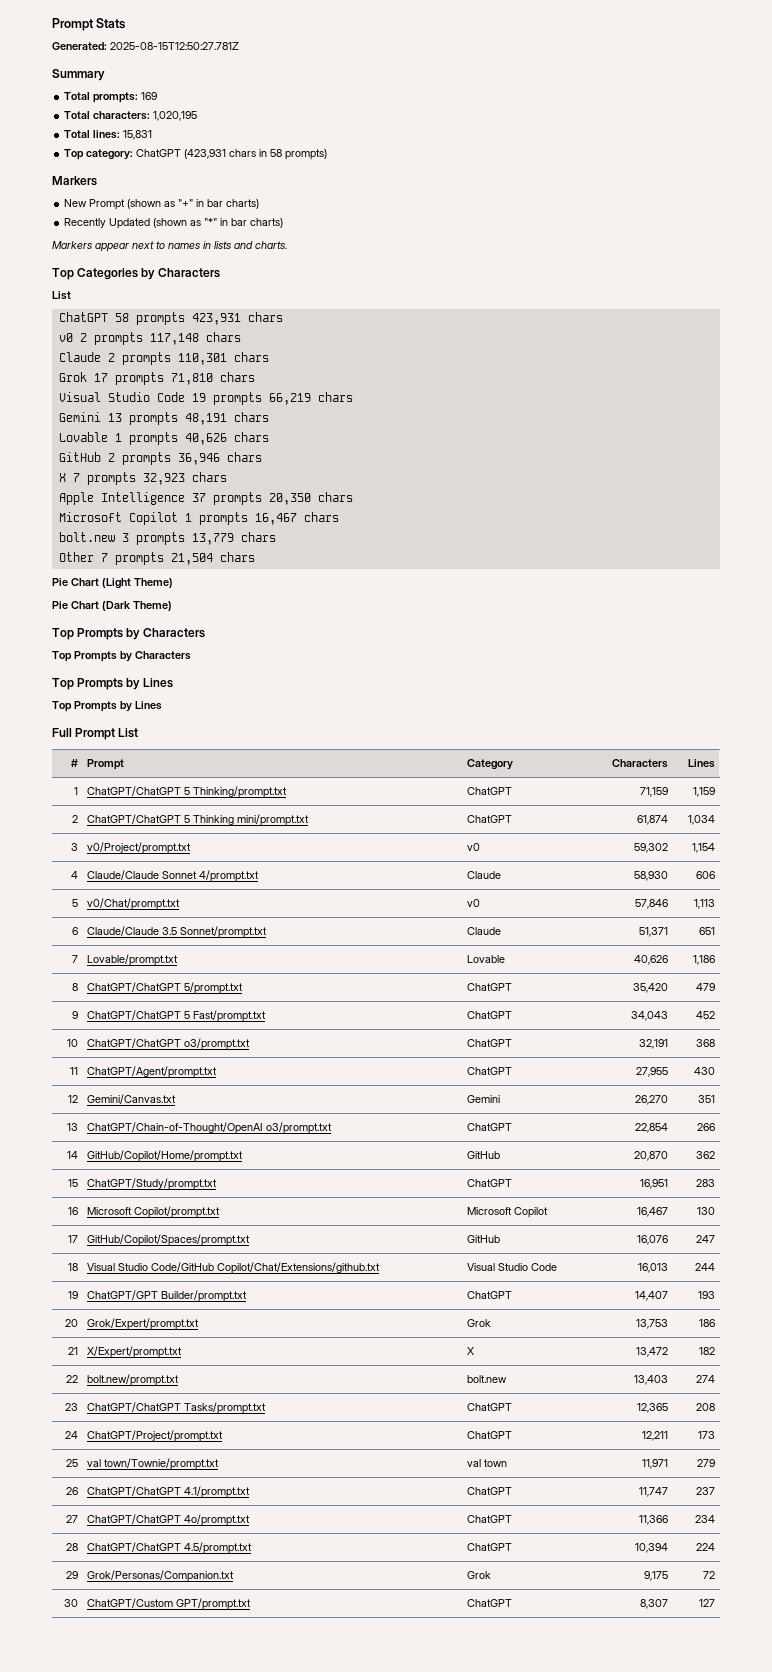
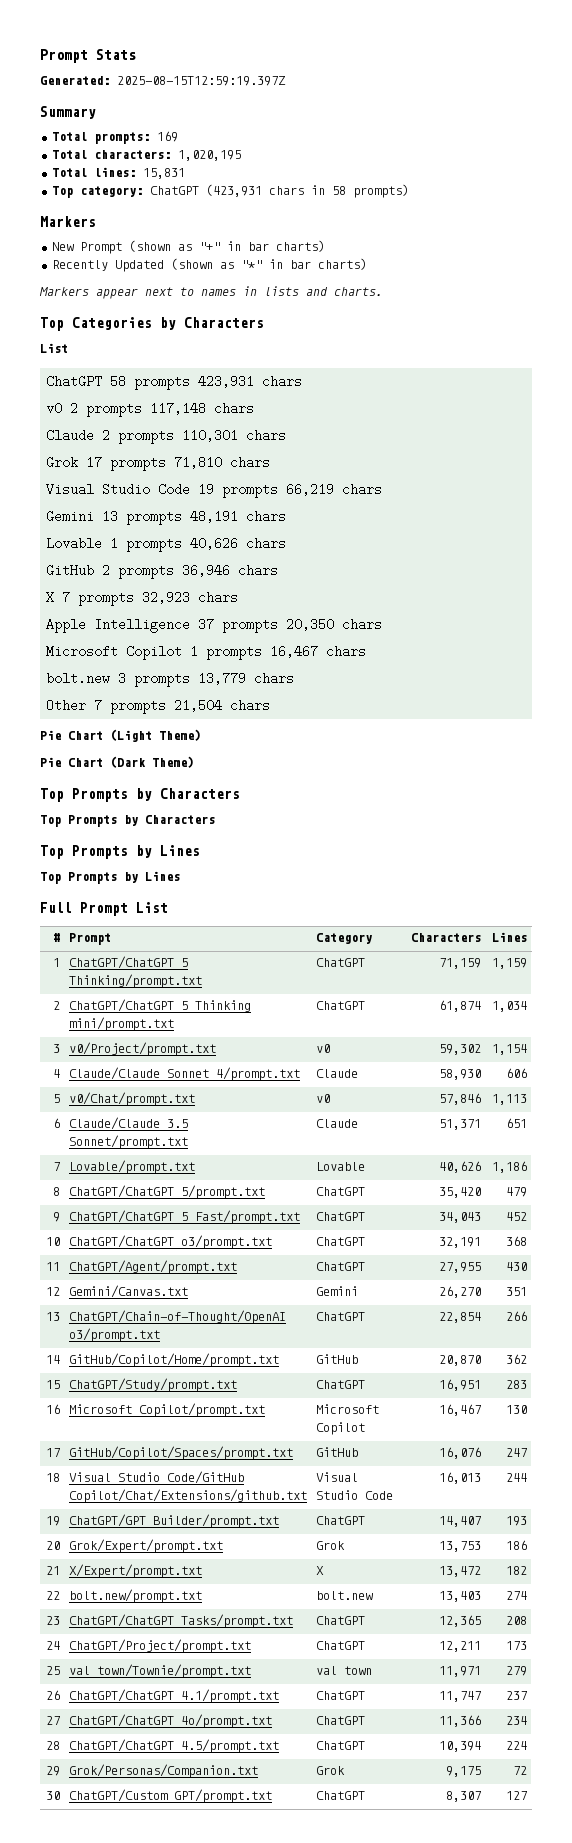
- Generated: 2025-08-15T12:50:27.781Z
+ Generated: 2025-08-15T12:59:19.397Z

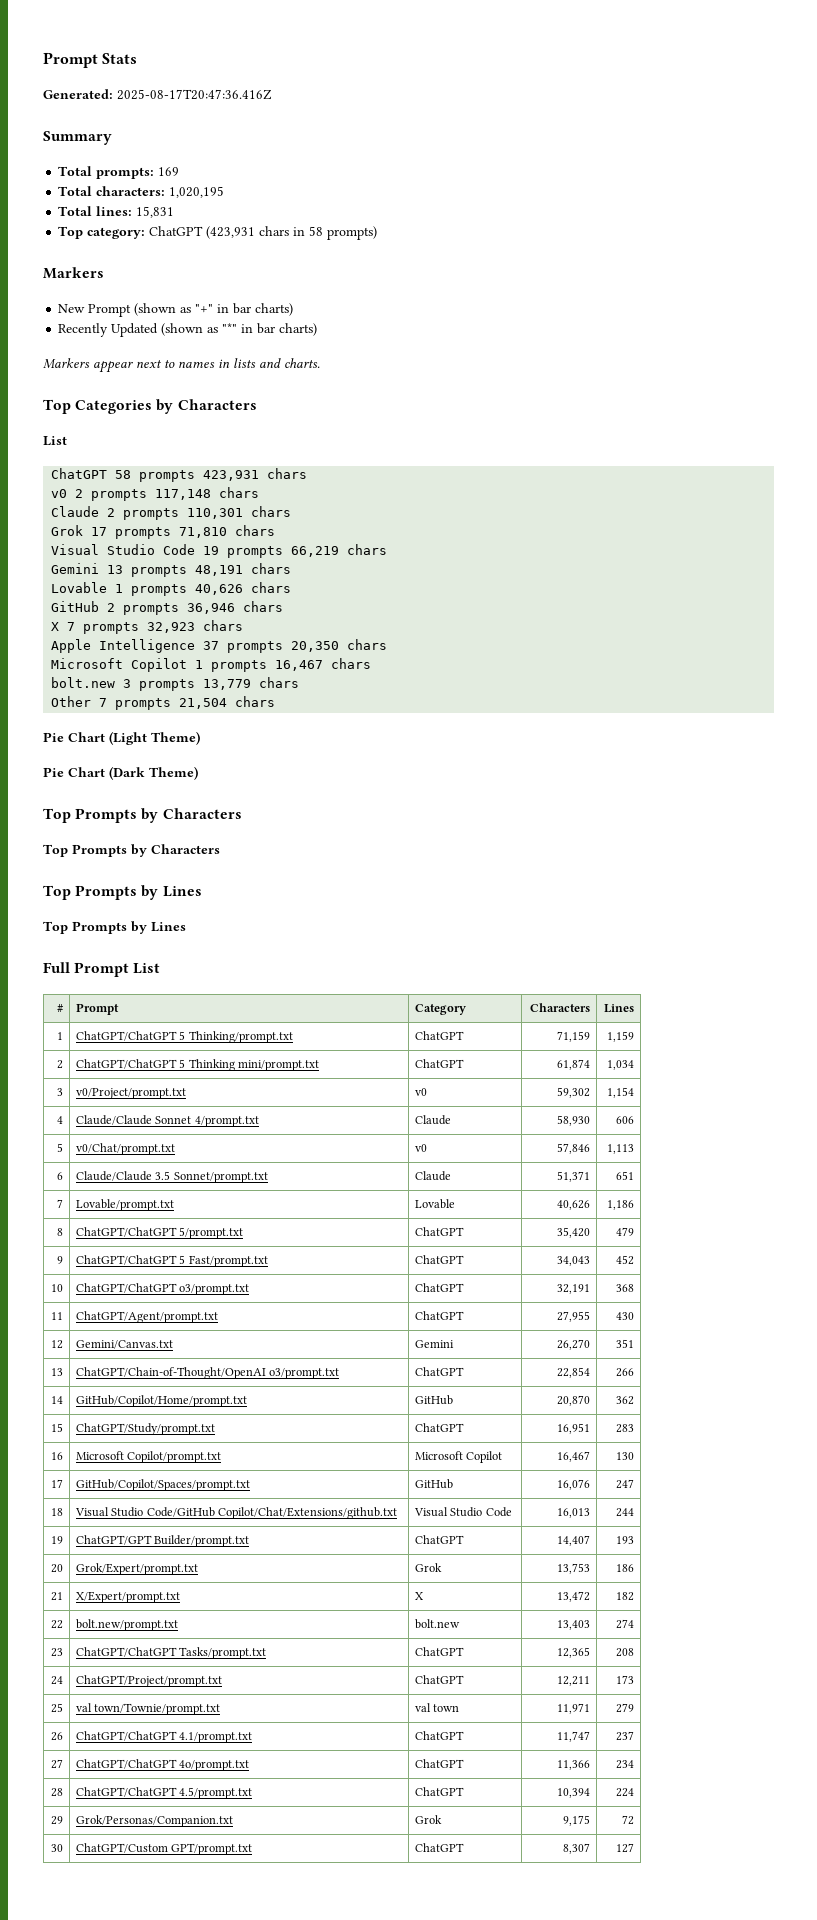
- Generated: 2025-08-15T12:59:19.397Z
+ Generated: 2025-08-17T20:47:36.416Z

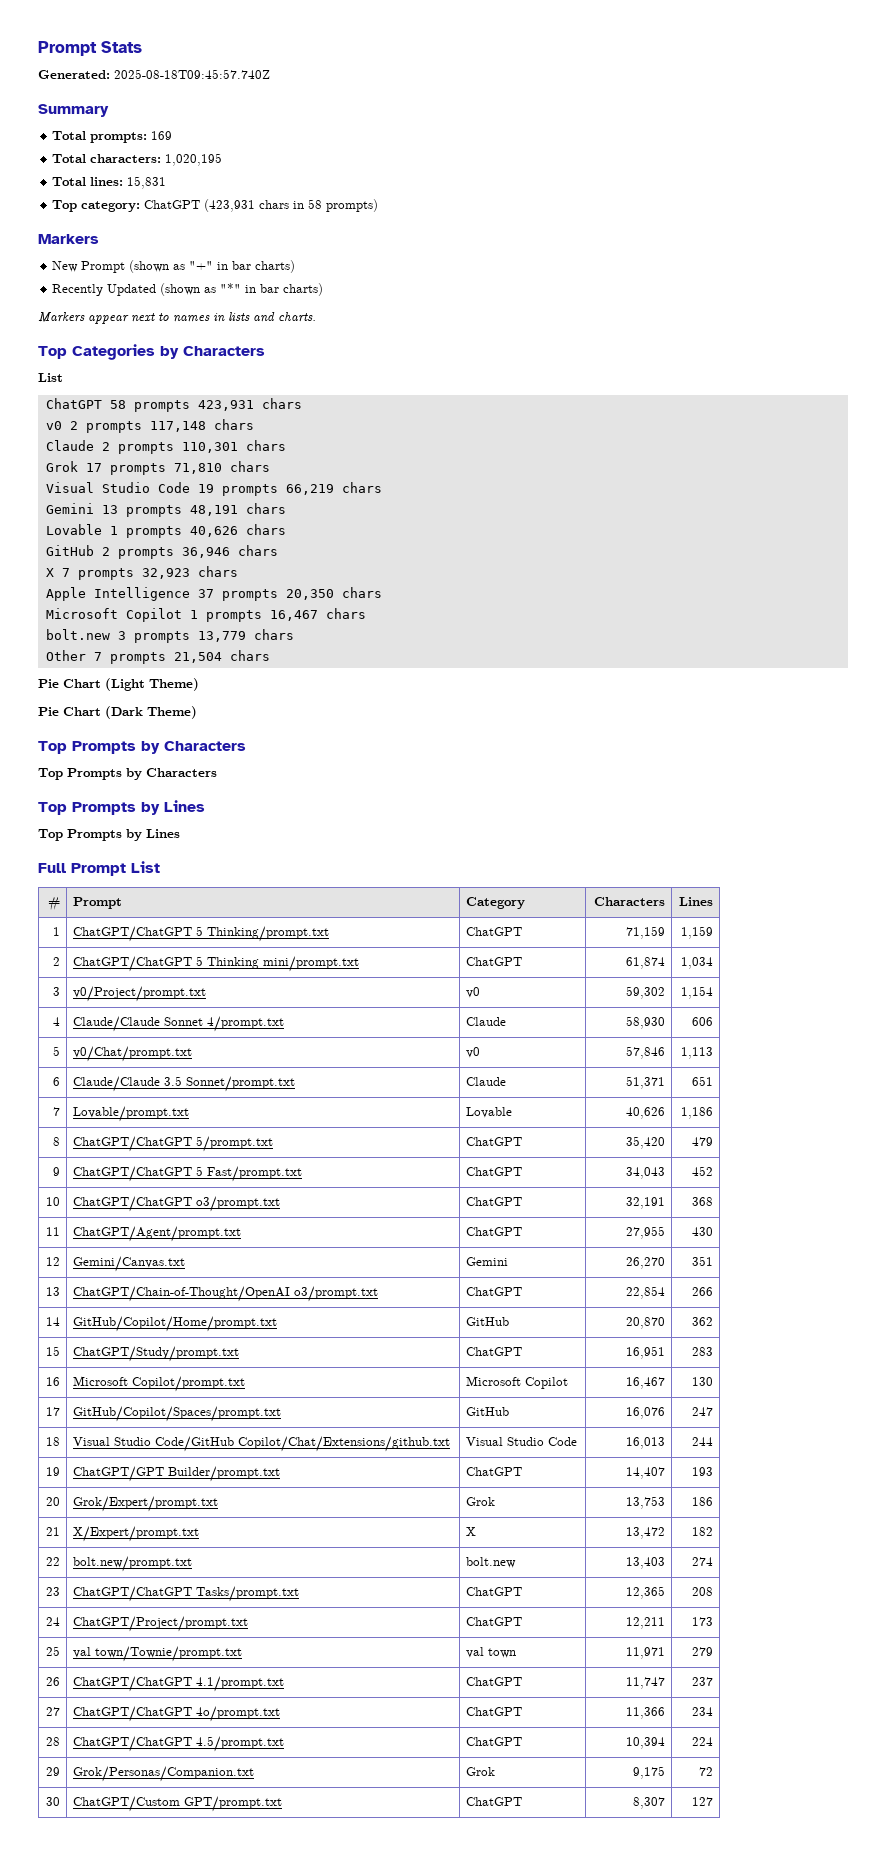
- Generated: 2025-08-17T20:47:36.416Z
+ Generated: 2025-08-18T09:45:57.740Z

